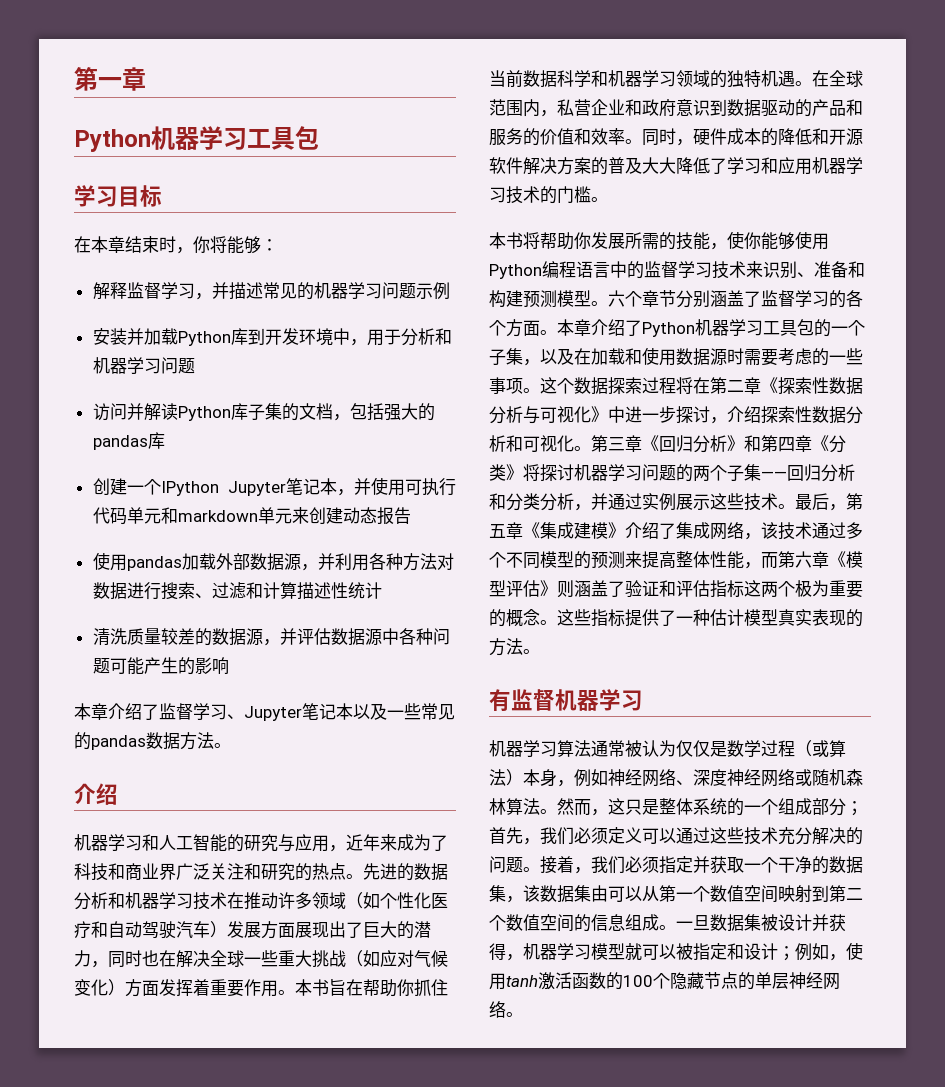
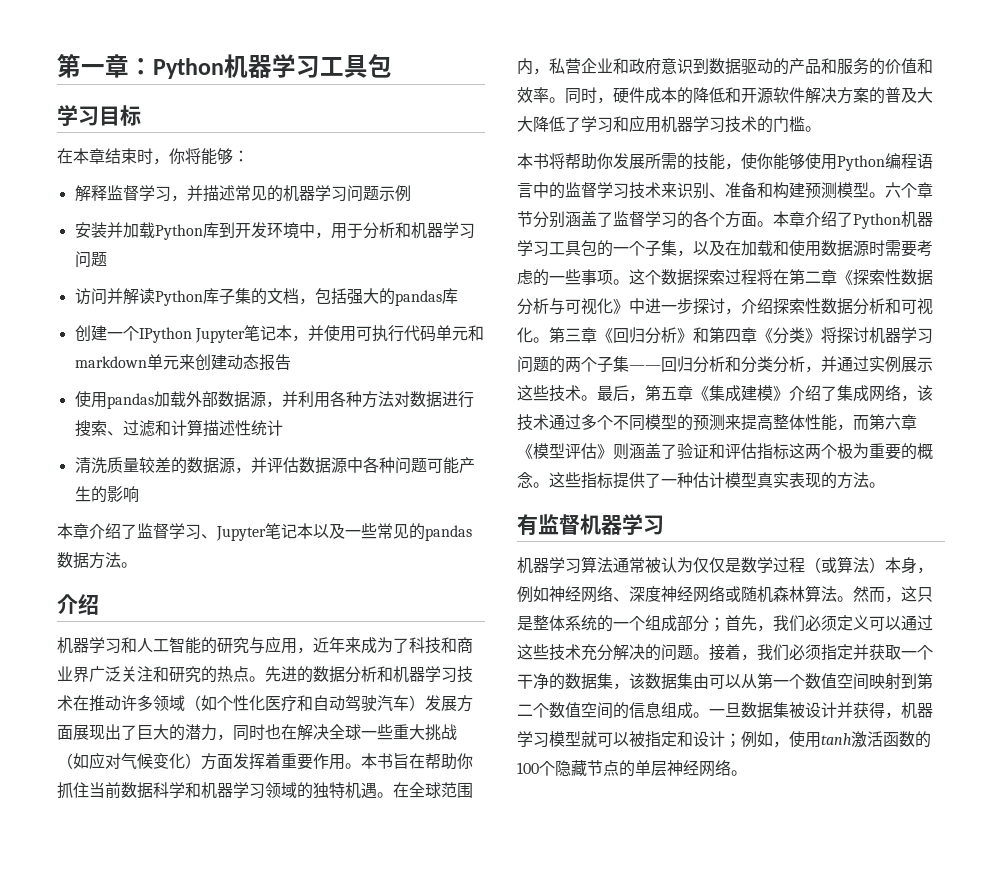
- 第一章
- Python机器学习工具包
+ 第一章：Python机器学习工具包

